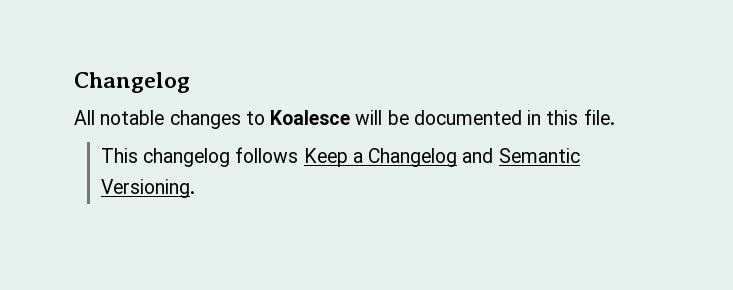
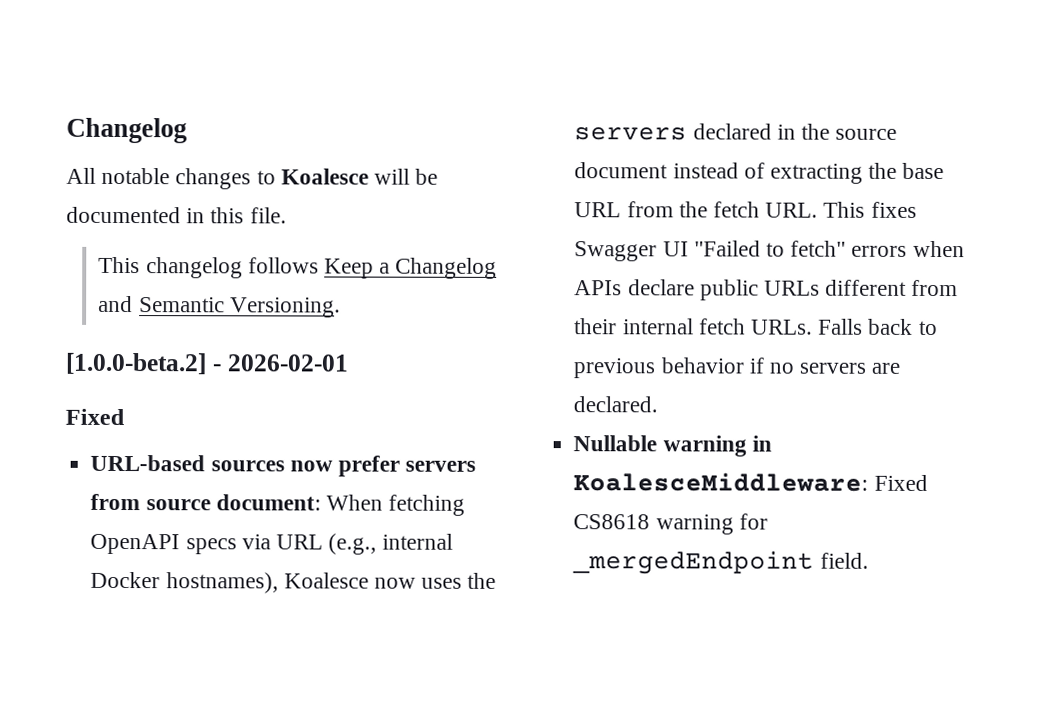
+ [1.0.0-beta.2] - 2026-02-01
+ Fixed
+ URL-based sources now prefer servers from source document: When fetching OpenAPI specs via URL (e.g., internal Docker hostnames), Koalesce now uses the servers declared in the source document instead of extracting the base URL from the fetch URL. This fixes Swagger UI "Failed to fetch" errors when APIs declare public URLs different from their internal fetch URLs. Falls back to previous behavior if no servers are declared.
+ Nullable warning in KoalesceMiddleware: Fixed CS8618 warning for _mergedEndpoint field.

